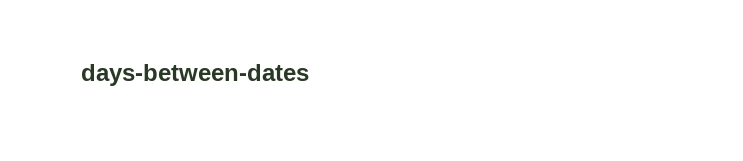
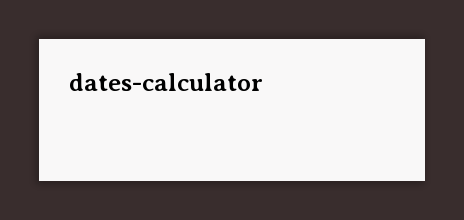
- days-between-dates
+ dates-calculator

